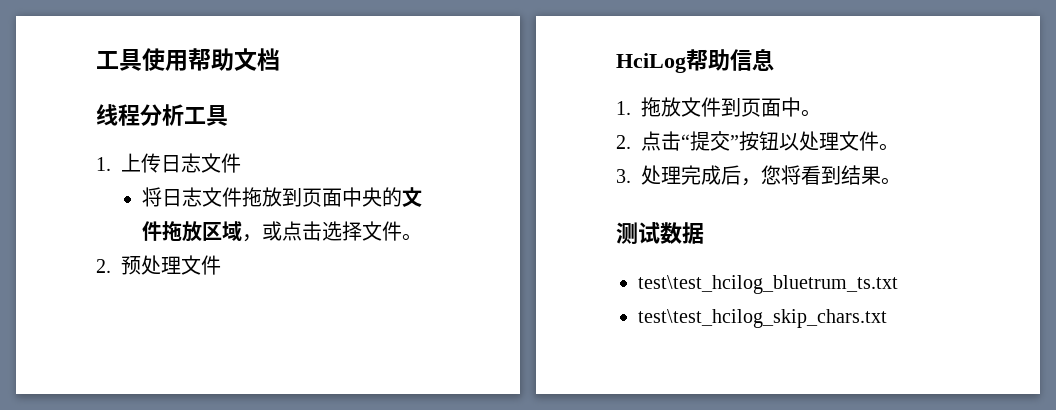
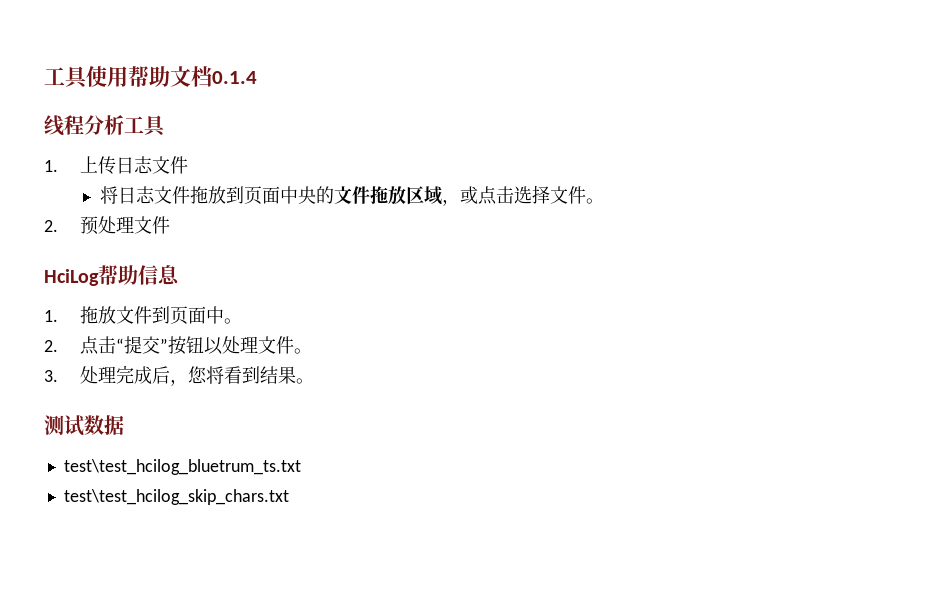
- 工具使用帮助文档
+ 工具使用帮助文档0.1.4

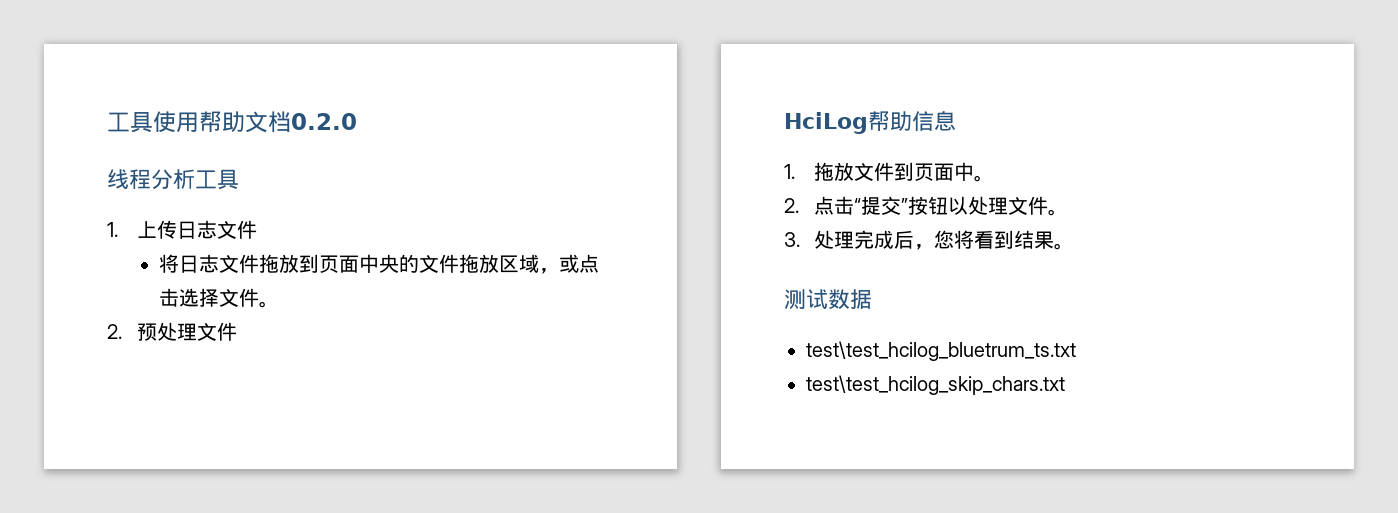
- 工具使用帮助文档0.1.4
+ 工具使用帮助文档0.2.0

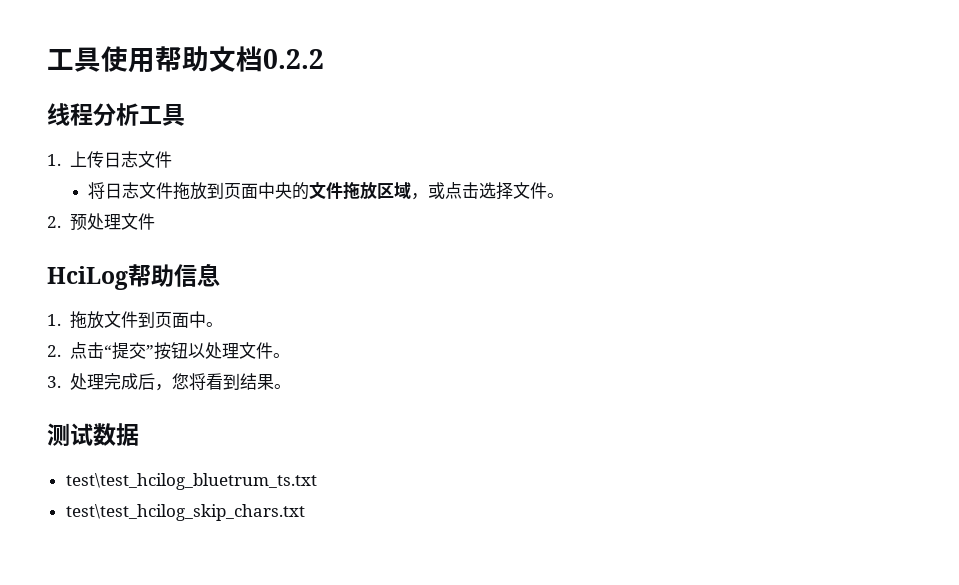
- 工具使用帮助文档0.2.0
+ 工具使用帮助文档0.2.2

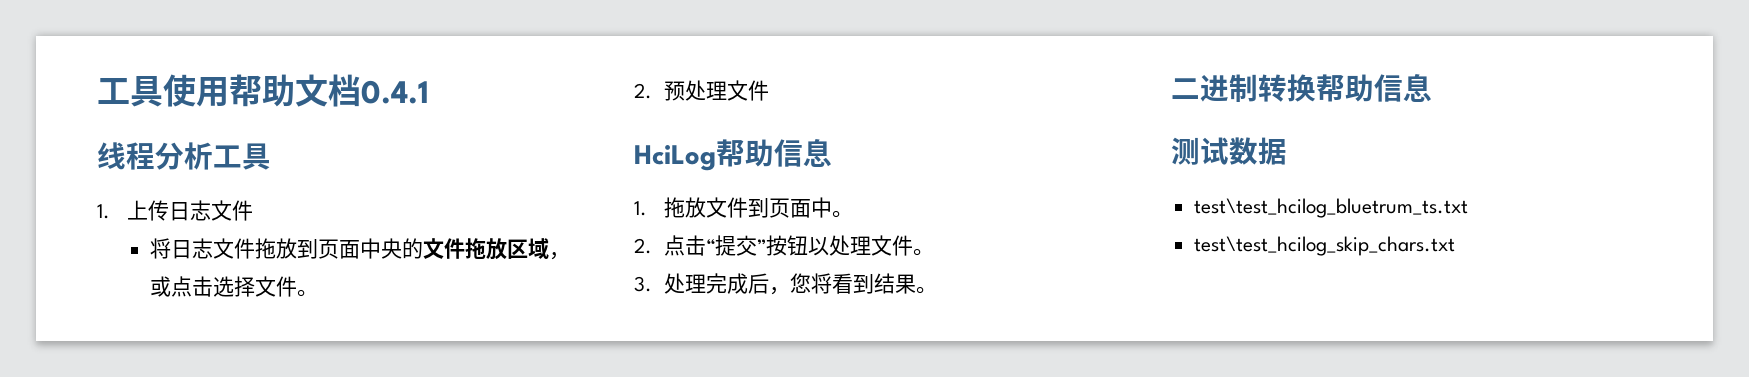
- 工具使用帮助文档0.2.2
+ 工具使用帮助文档0.4.1
+ 二进制转换帮助信息

